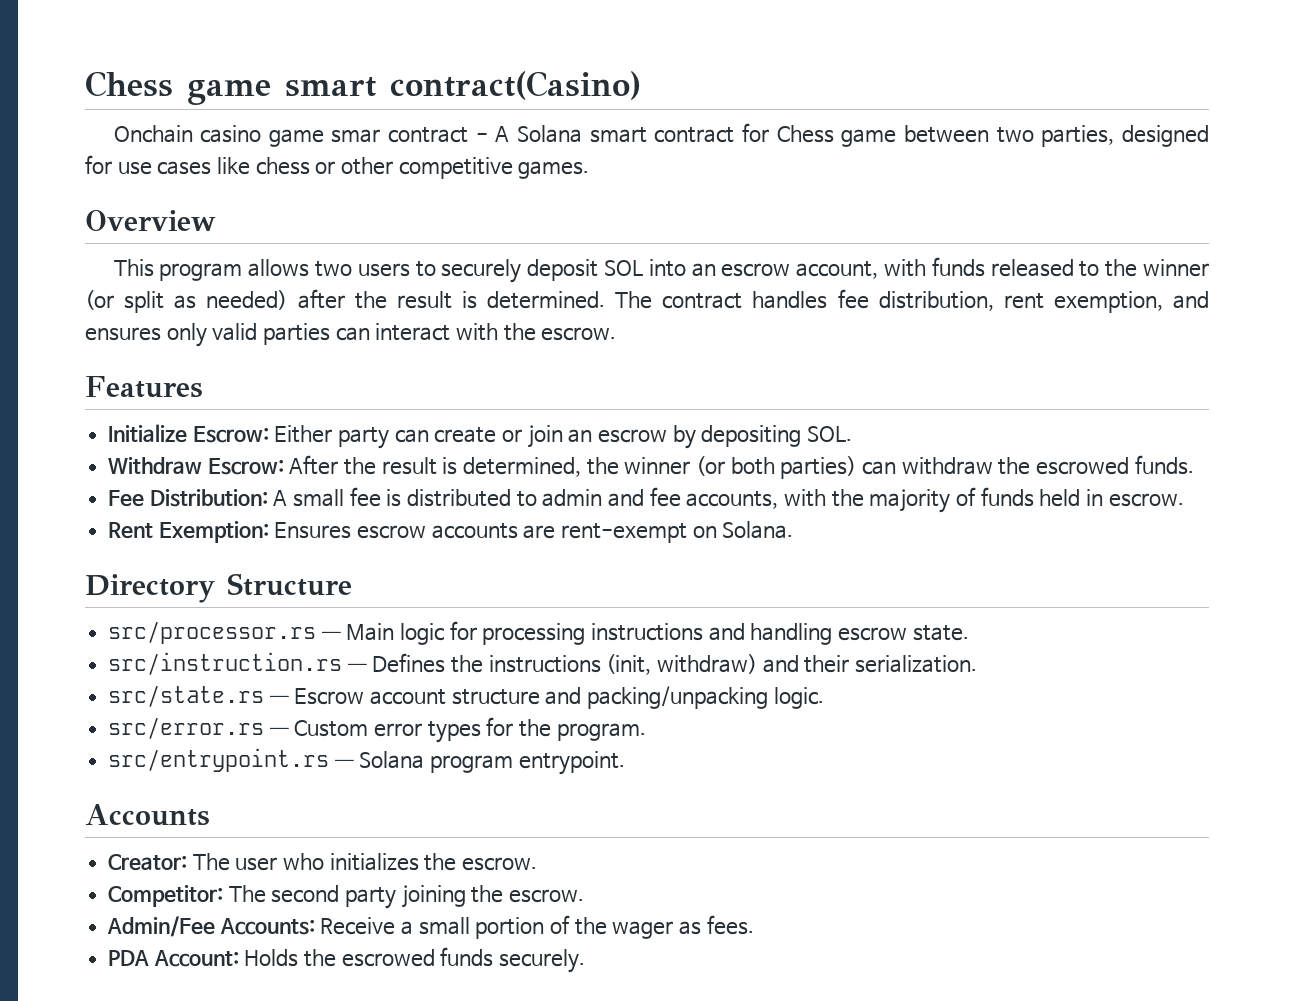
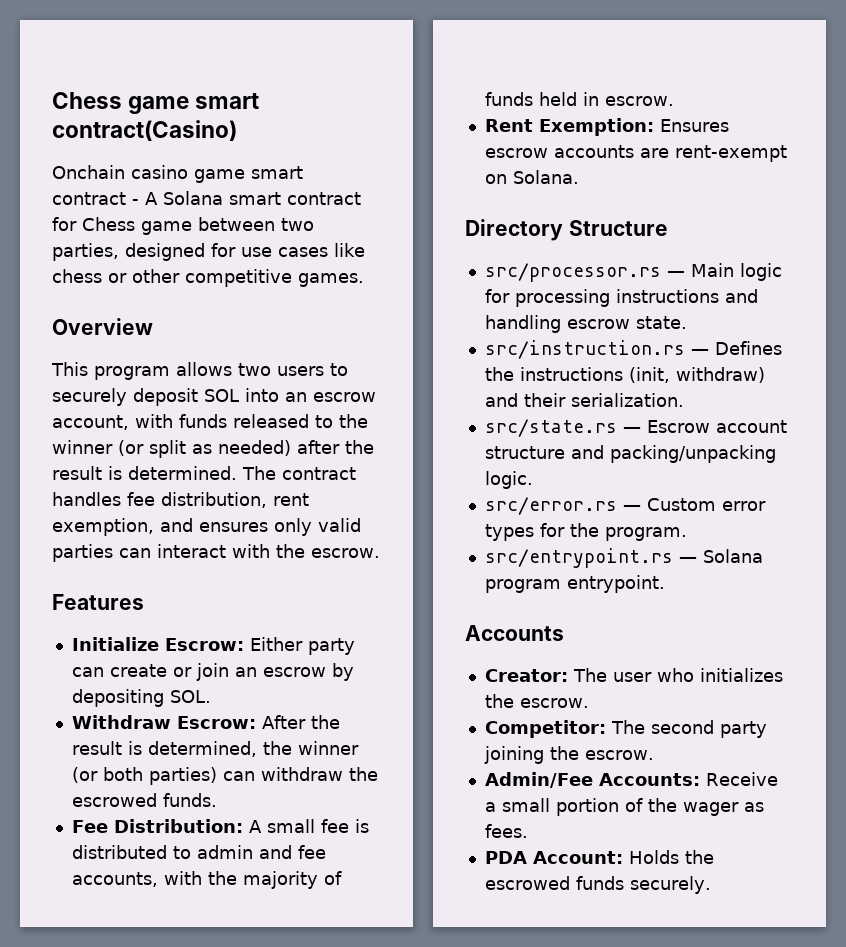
- Onchain casino game smar contract - A Solana smart contract for Chess game between two parties, designed for use cases like chess or other competitive games.
+ Onchain casino game smart contract - A Solana smart contract for Chess game between two parties, designed for use cases like chess or other competitive games.

